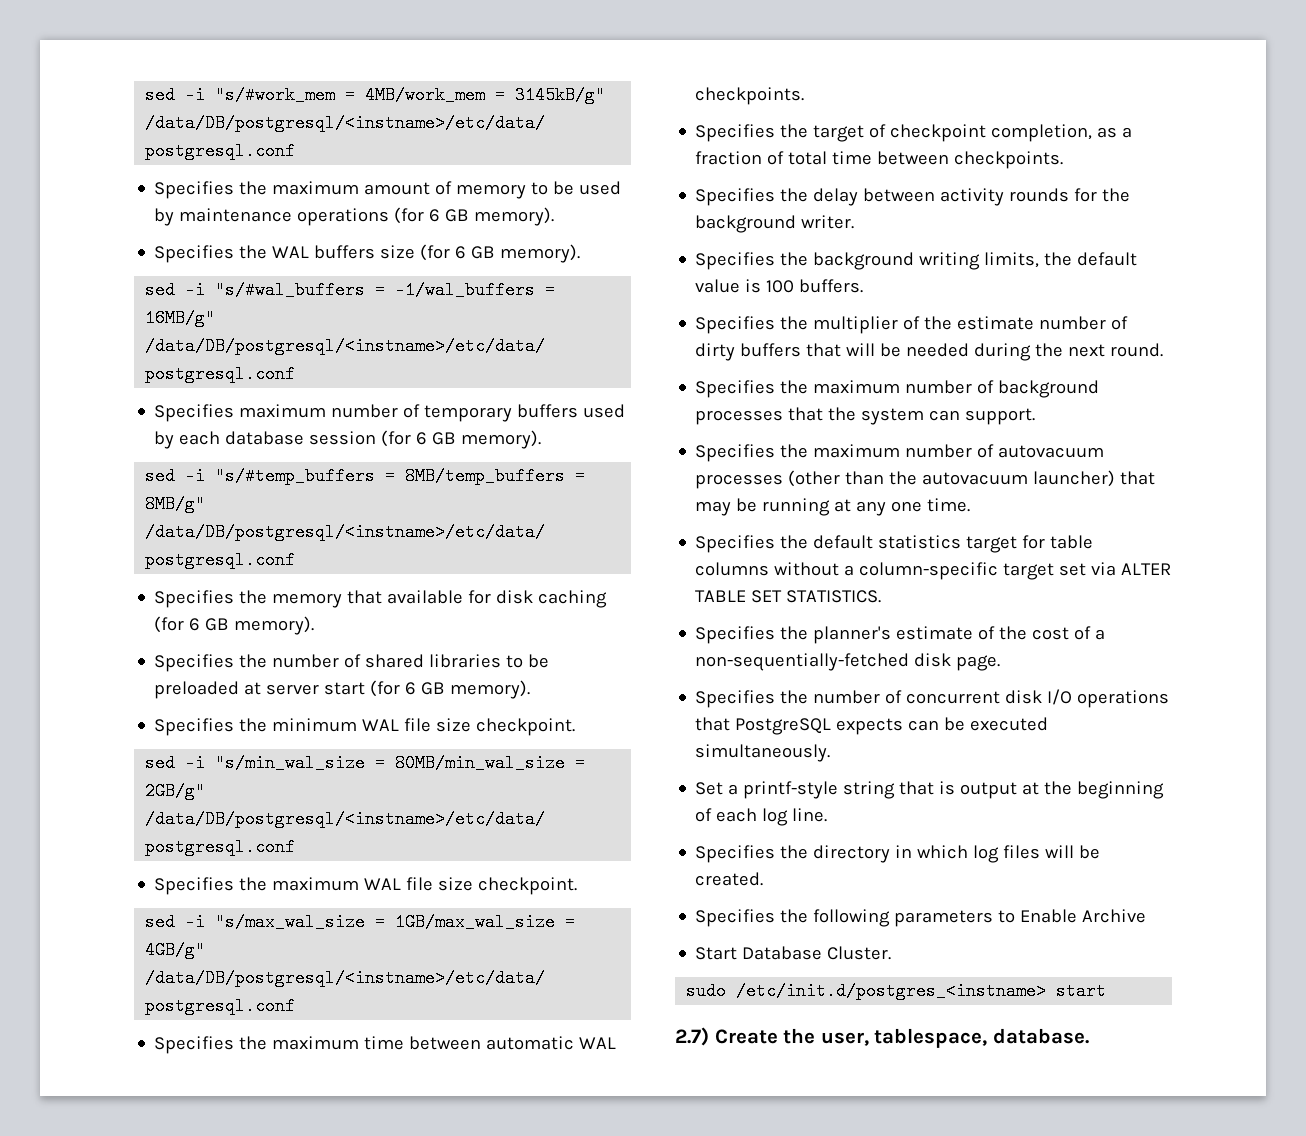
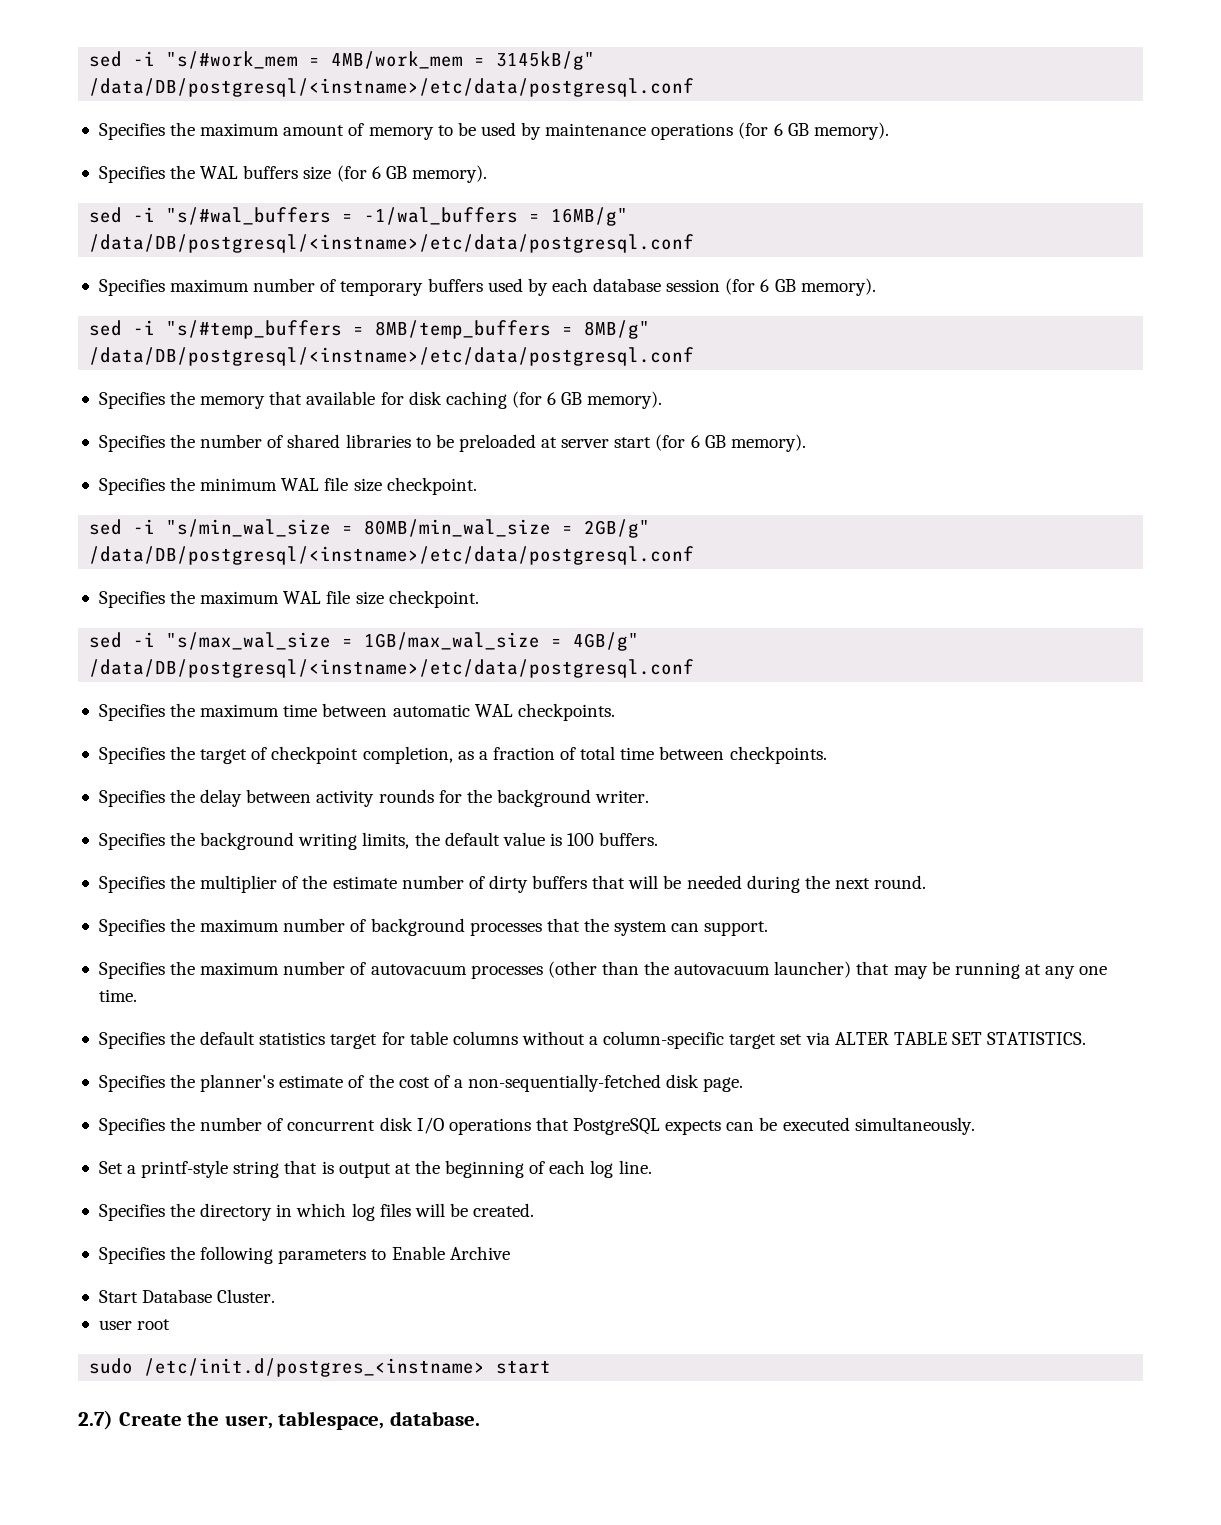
+ user root

